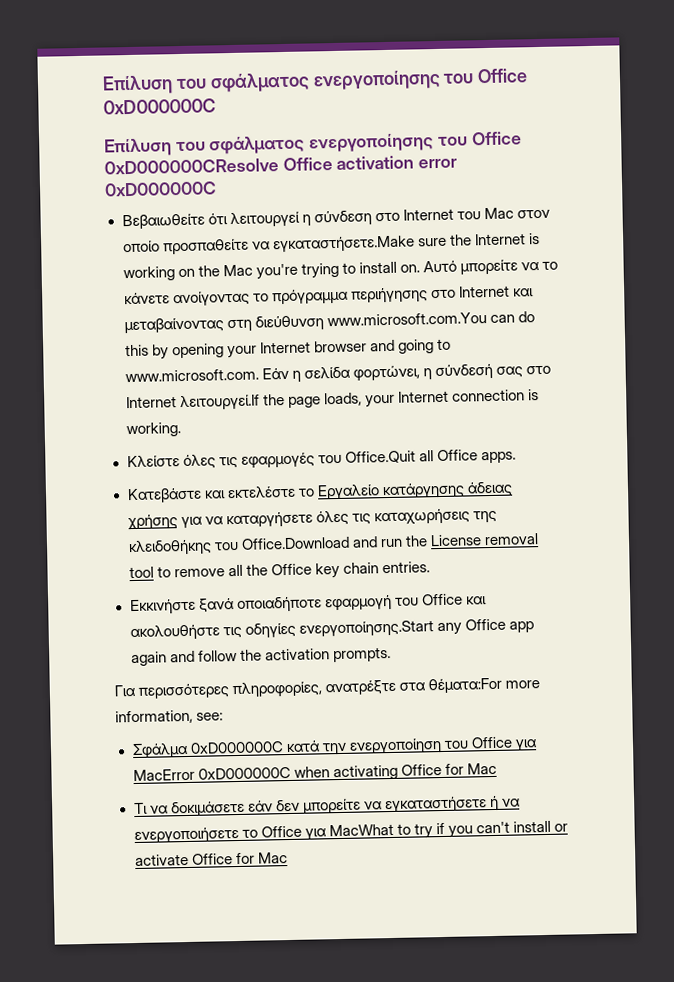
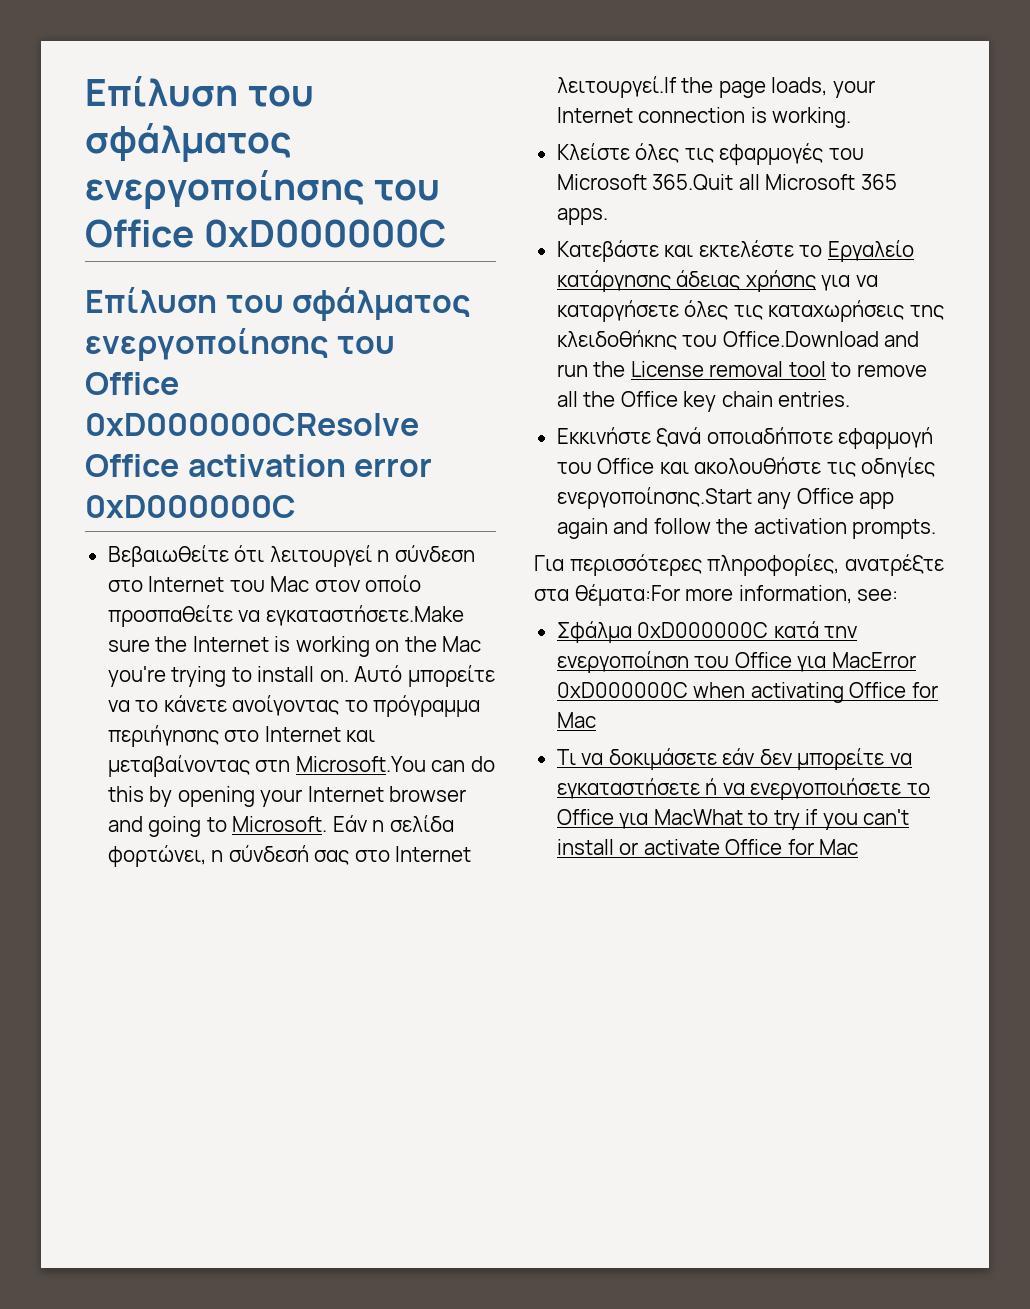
- Αυτό μπορείτε να το κάνετε ανοίγοντας το πρόγραμμα περιήγησης στο Internet και μεταβαίνοντας στη διεύθυνση www.microsoft.com.You can do this by opening your Internet browser and going to www.microsoft.com. Εάν η σελίδα φορτώνει, η σύνδεσή σας στο Internet λειτουργεί.If the page loads, your Internet connection is working.
+ Αυτό μπορείτε να το κάνετε ανοίγοντας το πρόγραμμα περιήγησης στο Internet και μεταβαίνοντας στη Microsoft.You can do this by opening your Internet browser and going to Microsoft. Εάν η σελίδα φορτώνει, η σύνδεσή σας στο Internet λειτουργεί.If the page loads, your Internet connection is working.
- Κλείστε όλες τις εφαρμογές του Office.Quit all Office apps.
+ Κλείστε όλες τις εφαρμογές του Microsoft 365.Quit all Microsoft 365 apps.

